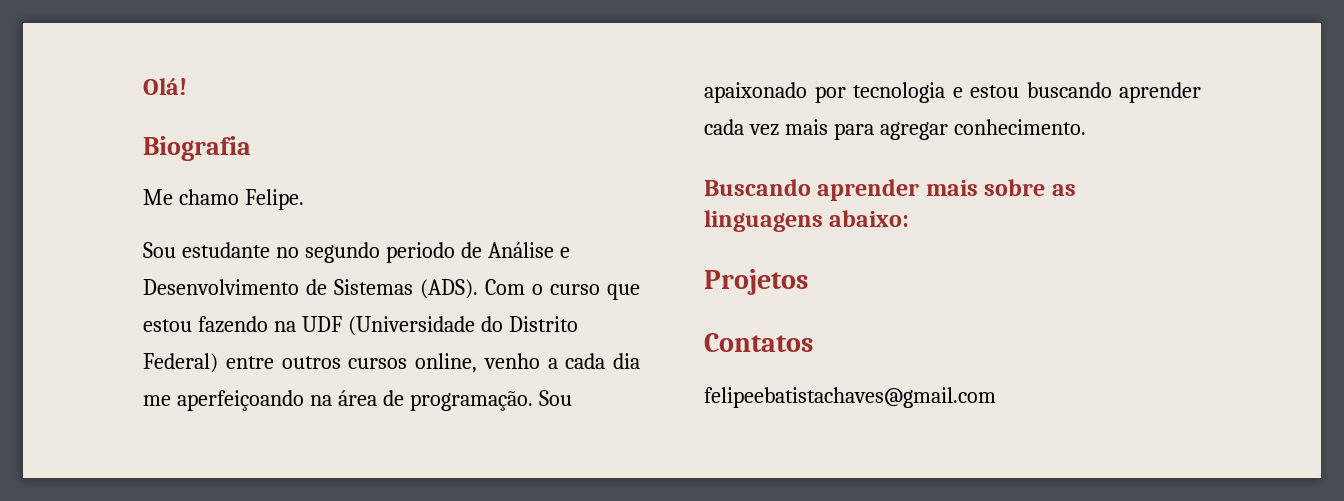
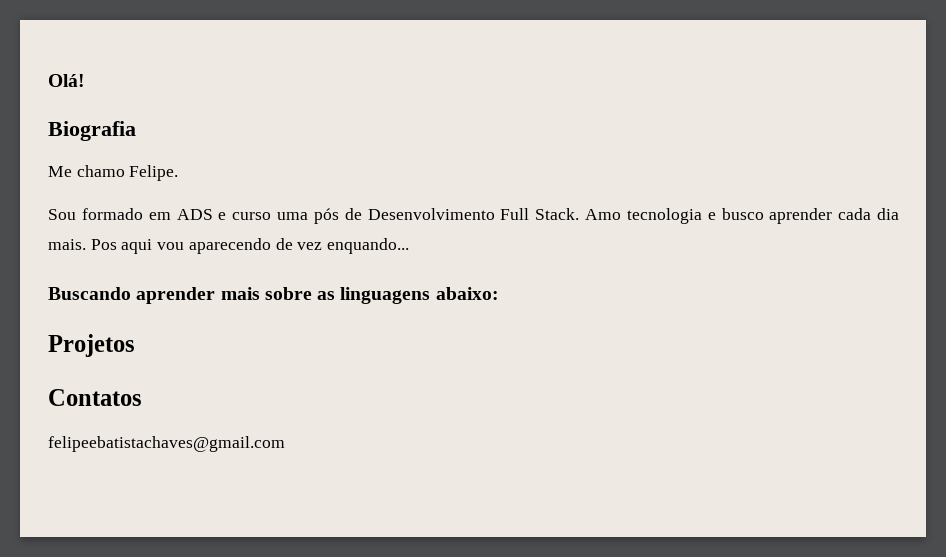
- Sou estudante no segundo periodo de Análise e Desenvolvimento de Sistemas (ADS). Com o curso que estou fazendo na UDF (Universidade do Distrito Federal) entre outros cursos online, venho a cada dia me aperfeiçoando na área de programação. Sou apaixonado por tecnologia e estou buscando aprender cada vez mais para agregar conhecimento.
+ Sou formado em ADS e curso uma pós de Desenvolvimento Full Stack. Amo tecnologia e busco aprender cada dia mais. Pos aqui vou aparecendo de vez enquando...

